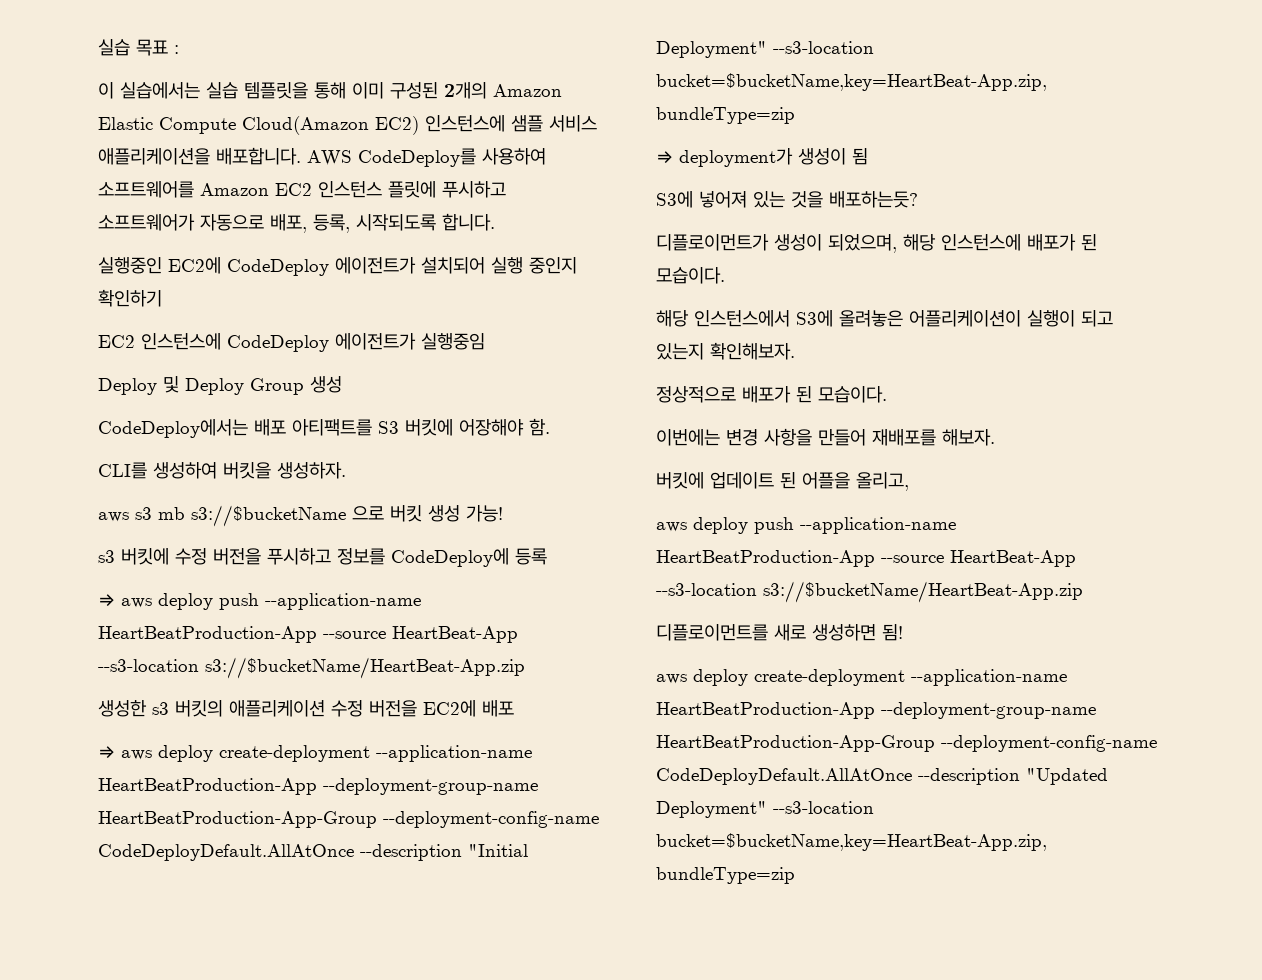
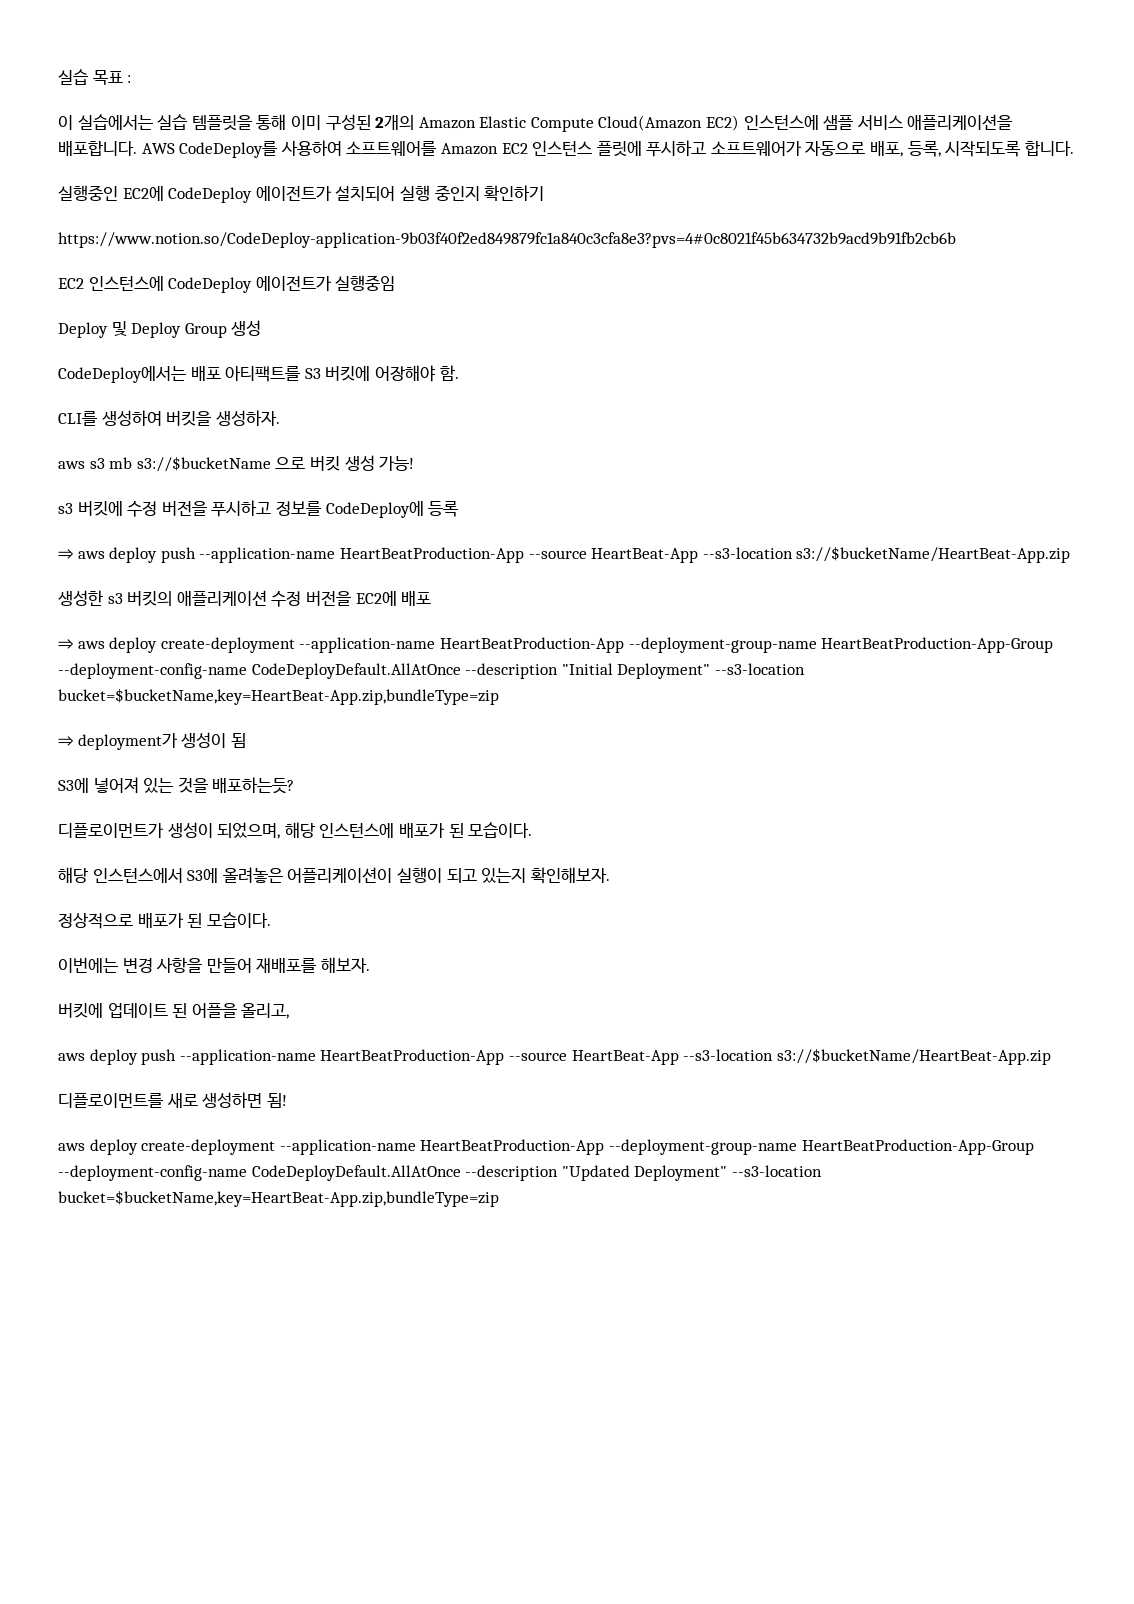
+ https://www.notion.so/CodeDeploy-application-9b03f40f2ed849879fc1a840c3cfa8e3?pvs=4#0c8021f45b634732b9acd9b91fb2cb6b

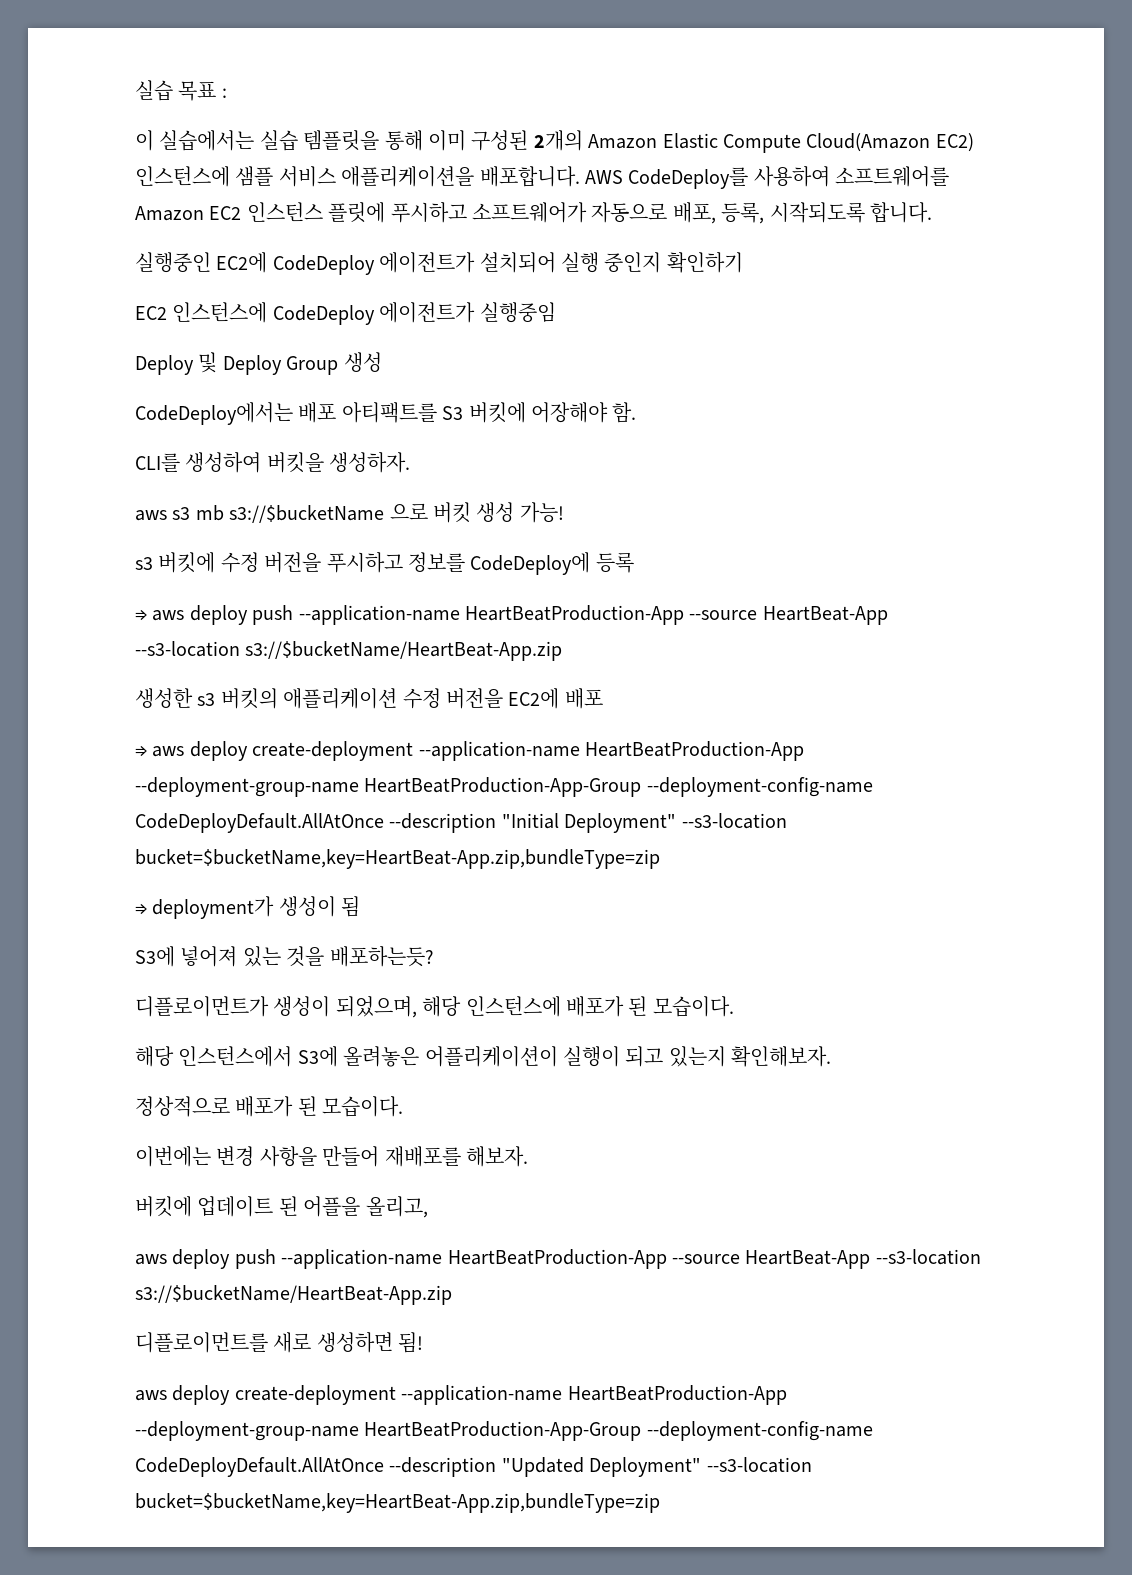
- https://www.notion.so/CodeDeploy-application-9b03f40f2ed849879fc1a840c3cfa8e3?pvs=4#0c8021f45b634732b9acd9b91fb2cb6b

